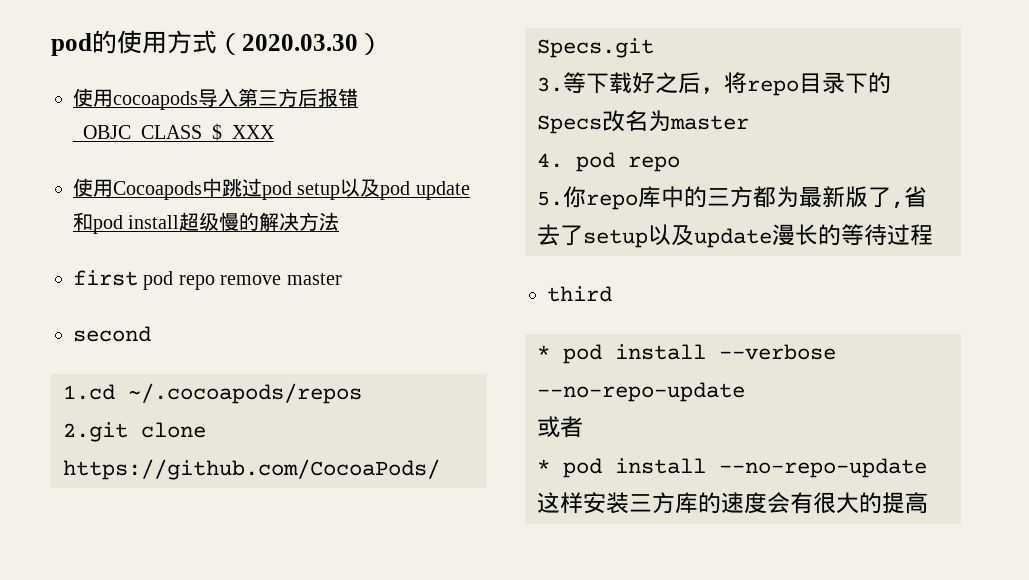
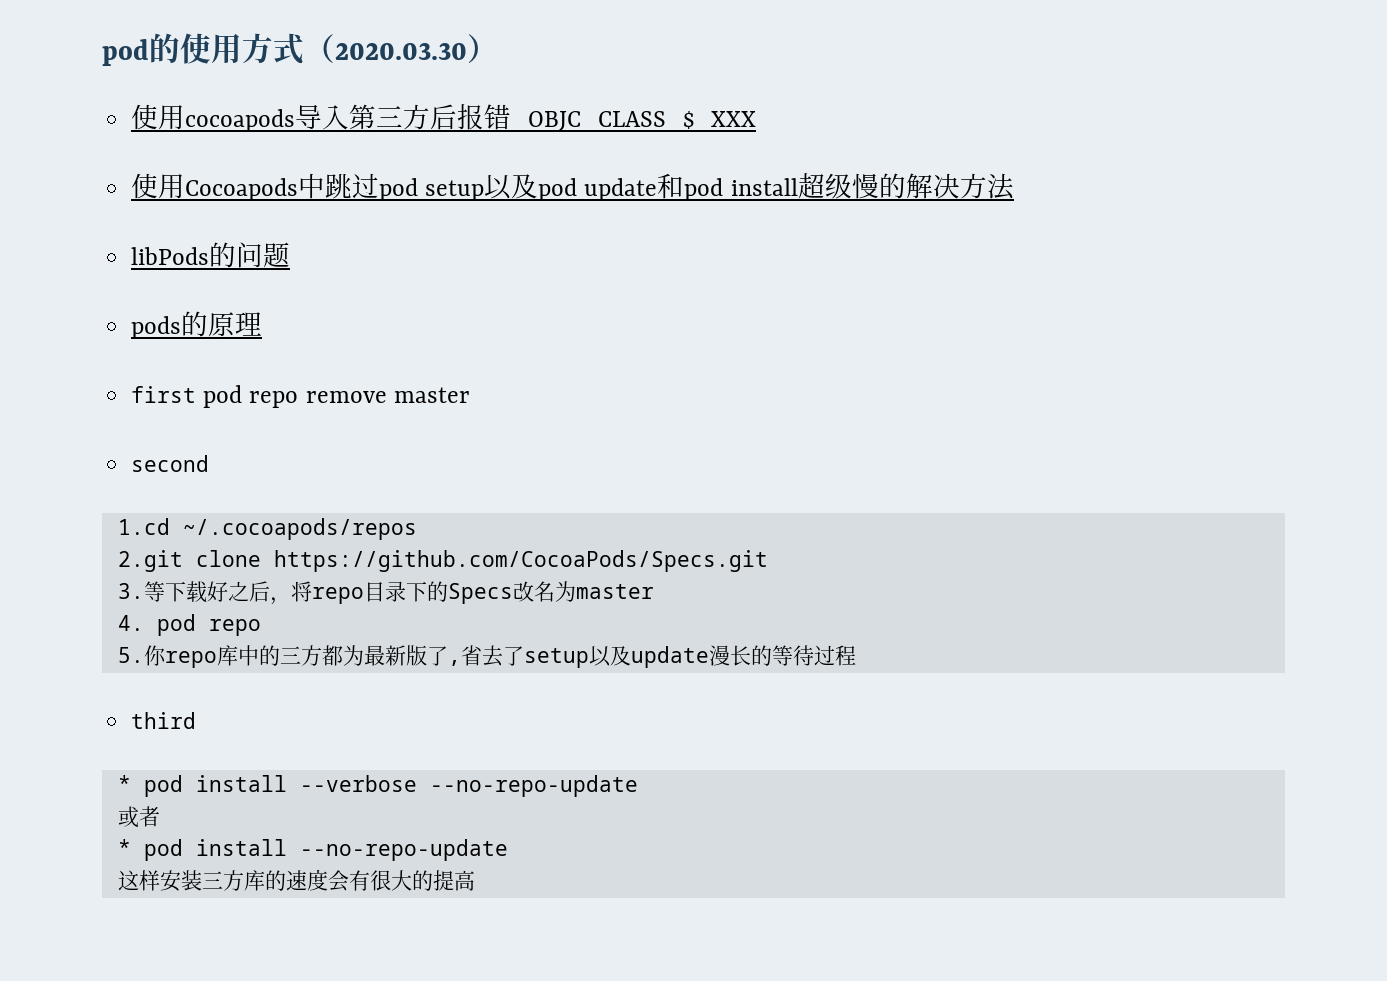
+ libPods的问题
+ pods的原理

